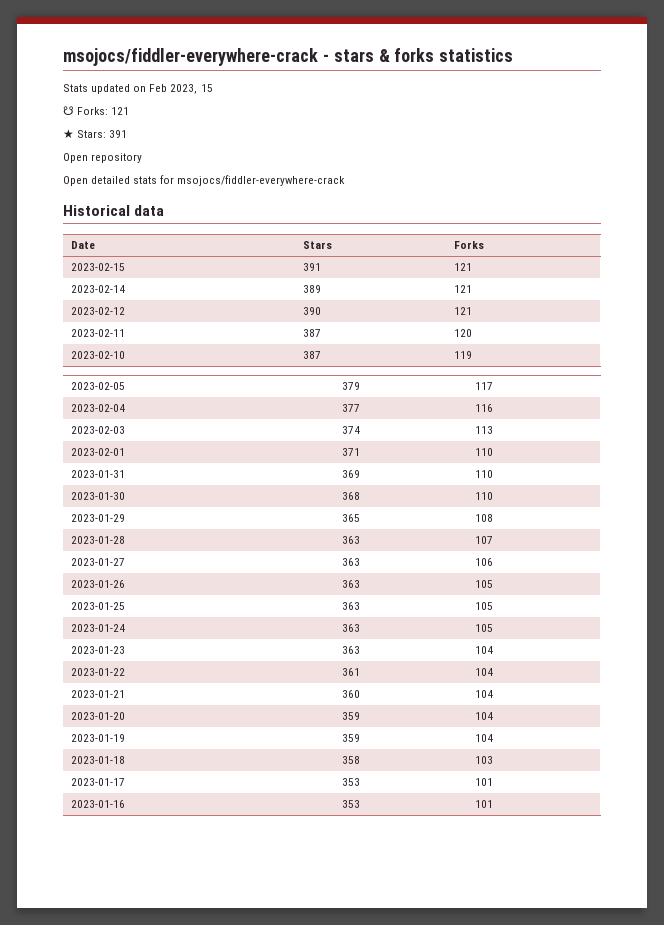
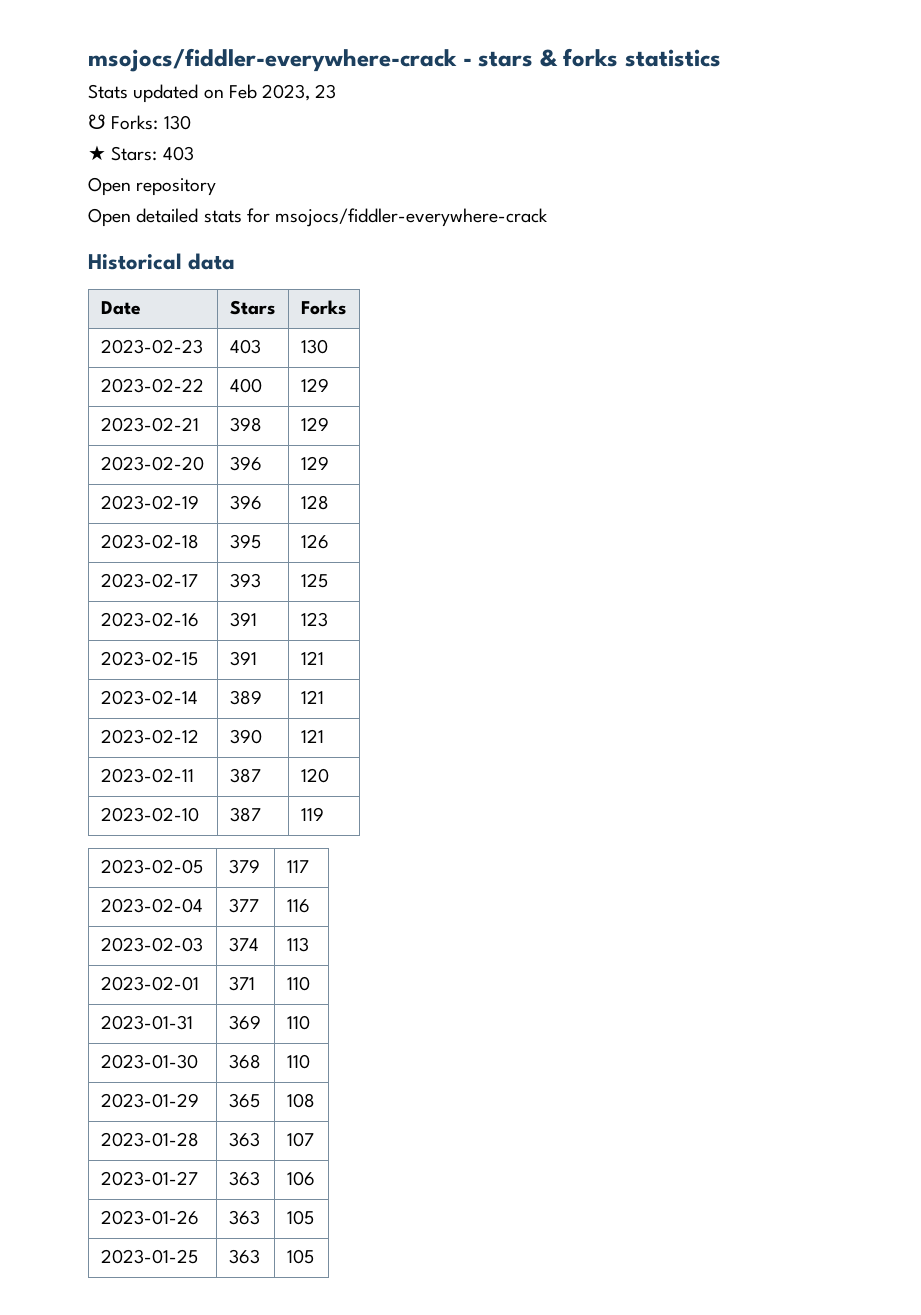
- Stats updated on Feb 2023, 15
+ Stats updated on Feb 2023, 23
- ☋ Forks: 121
+ ☋ Forks: 130
- ★ Stars: 391
+ ★ Stars: 403
+ 2023-02-23 | 403 | 130
+ 2023-02-22 | 400 | 129
+ 2023-02-21 | 398 | 129
+ 2023-02-20 | 396 | 129
+ 2023-02-19 | 396 | 128
+ 2023-02-18 | 395 | 126
+ 2023-02-17 | 393 | 125
+ 2023-02-16 | 391 | 123
- 2023-01-24 | 363 | 105
- 2023-01-23 | 363 | 104
- 2023-01-22 | 361 | 104
- 2023-01-21 | 360 | 104
- 2023-01-20 | 359 | 104
- 2023-01-19 | 359 | 104
- 2023-01-18 | 358 | 103
- 2023-01-17 | 353 | 101
- 2023-01-16 | 353 | 101

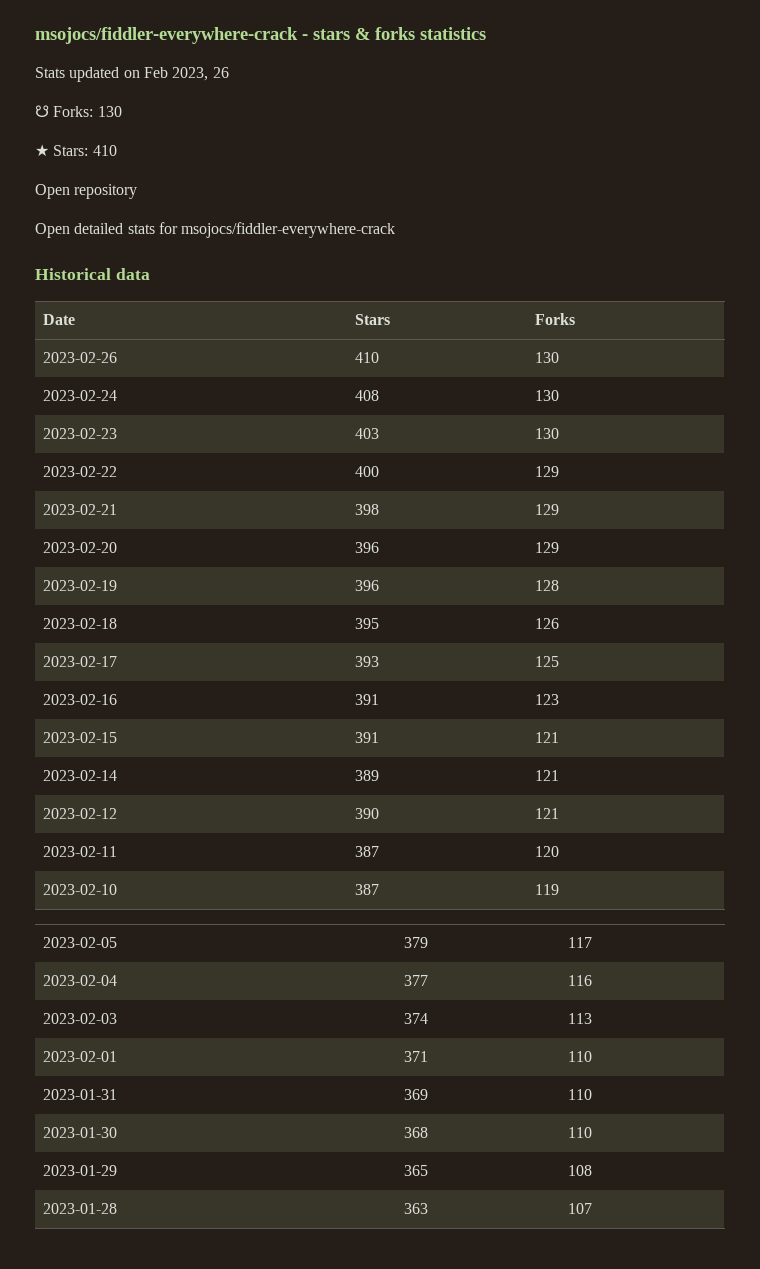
- Stats updated on Feb 2023, 23
+ Stats updated on Feb 2023, 26
- ★ Stars: 403
+ ★ Stars: 410
+ 2023-02-26 | 410 | 130
+ 2023-02-24 | 408 | 130
- 2023-01-27 | 363 | 106
- 2023-01-26 | 363 | 105
- 2023-01-25 | 363 | 105

